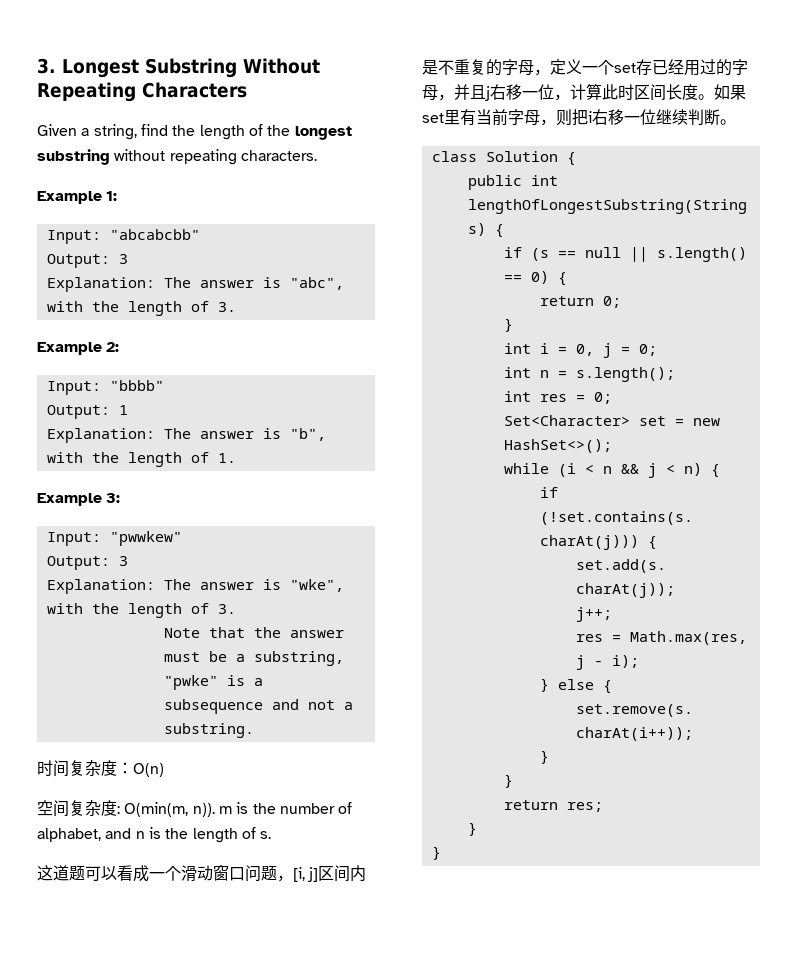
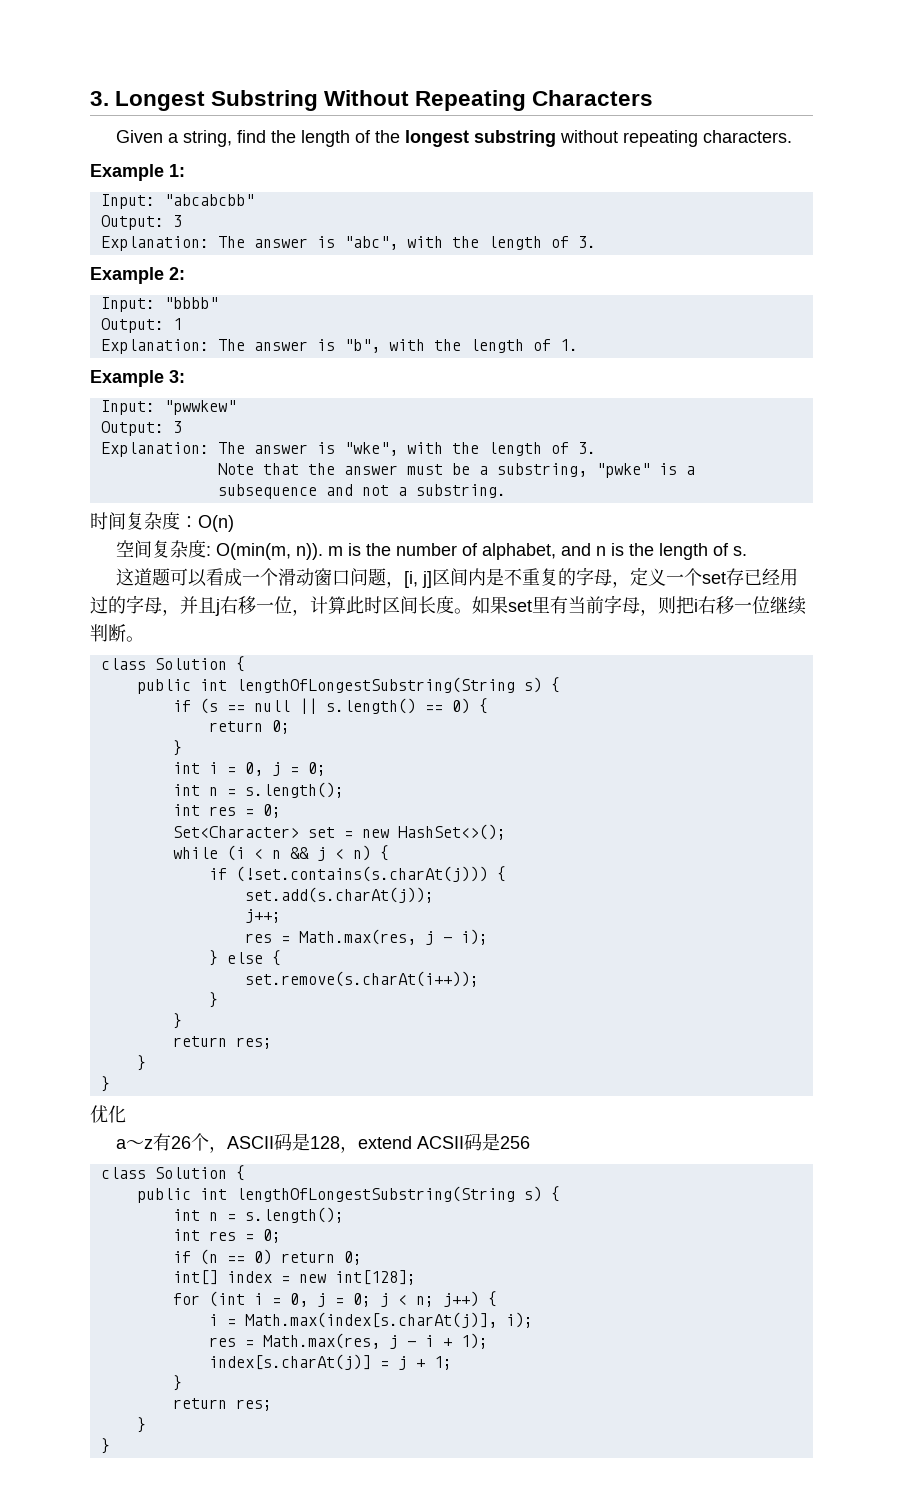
+ 优化
+ a～z有26个，ASCII码是128，extend ACSII码是256
+ class Solution {
+ public int lengthOfLongestSubstring(String s) {
+ int n = s.length();
+ int res = 0;
+ if (n == 0) return 0;
+ int[] index = new int[128];
+ for (int i = 0, j = 0; j < n; j++) {
+ i = Math.max(index[s.charAt(j)], i);
+ res = Math.max(res, j - i + 1);
+ index[s.charAt(j)] = j + 1;
+ }
+ return res;
+ }
+ }

